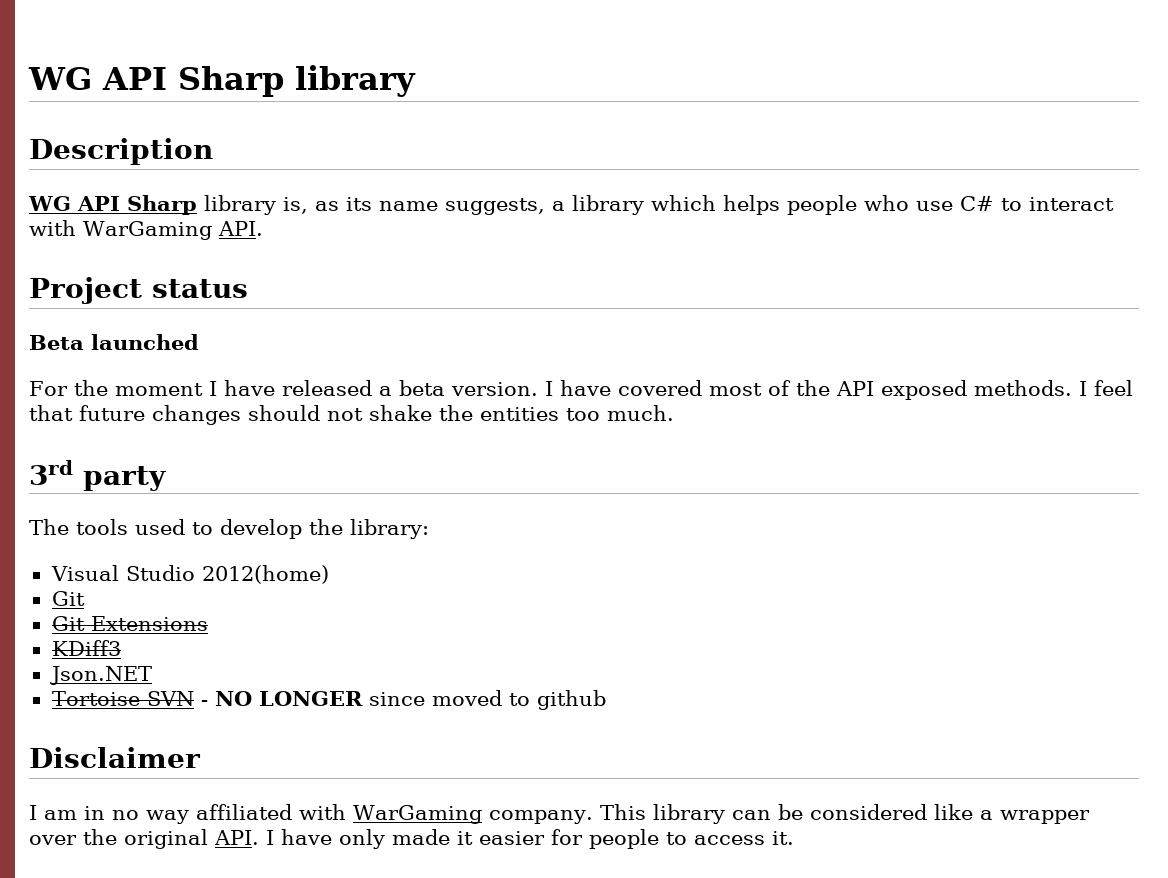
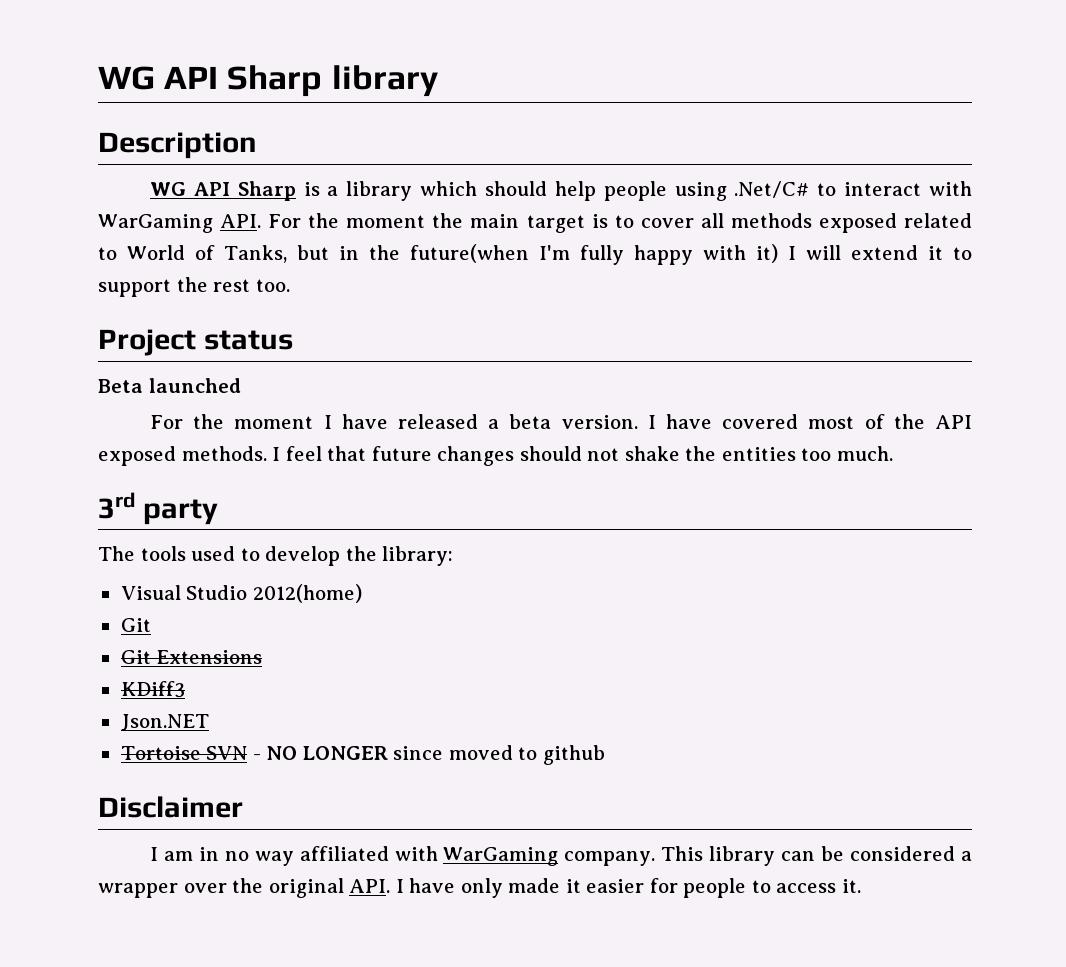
- WG API Sharp library is, as its name suggests, a library which helps people who use C# to interact with WarGaming API.
+ WG API Sharp is a library which should help people using .Net/C# to interact with WarGaming API. For the moment the main target is to cover all methods exposed related to World of Tanks, but in the future(when I'm fully happy with it) I will extend it to support the rest too.
- This library can be considered like a wrapper over the original API. I have only made it easier for people to access it.
+ This library can be considered a wrapper over the original API. I have only made it easier for people to access it.

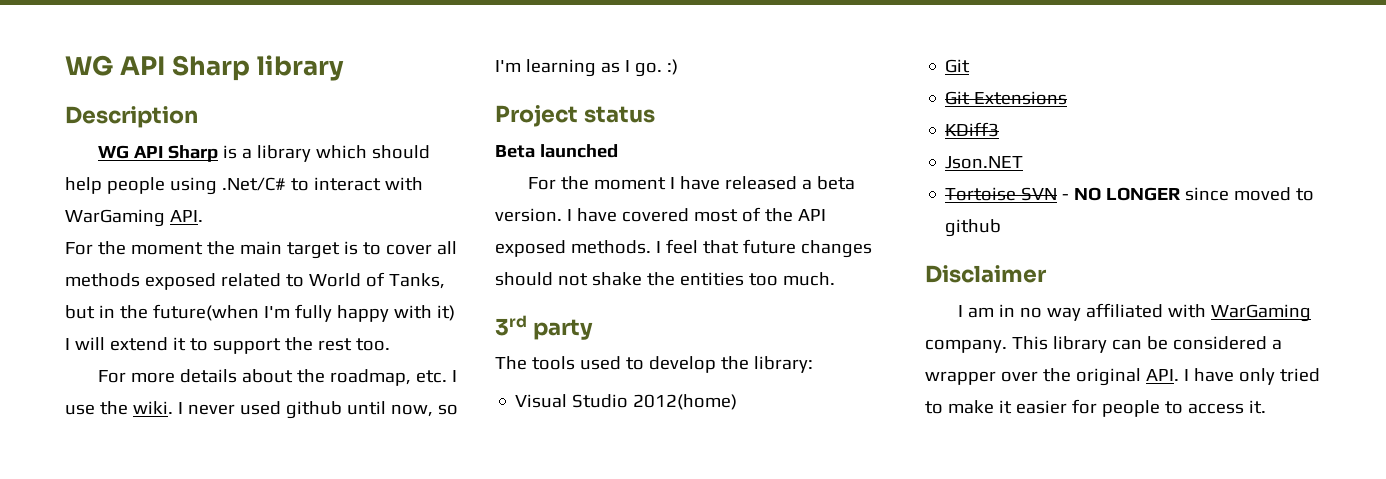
- WG API Sharp is a library which should help people using .Net/C# to interact with WarGaming API. For the moment the main target is to cover all methods exposed related to World of Tanks, but in the future(when I'm fully happy with it) I will extend it to support the rest too.
+ WG API Sharp is a library which should help people using .Net/C# to interact with WarGaming API.
+ For the moment the main target is to cover all methods exposed related to World of Tanks, but in the future(when I'm fully happy with it) I will extend it to support the rest too.
+ For more details about the roadmap, etc. I use the wiki. I never used github until now, so I'm learning as I go. :)
- This library can be considered a wrapper over the original API. I have only made it easier for people to access it.
+ This library can be considered a wrapper over the original API. I have only tried to make it easier for people to access it.

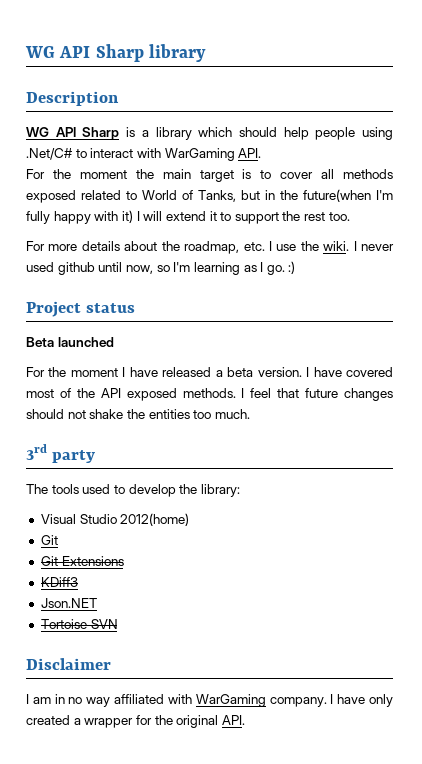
- Tortoise SVN - NO LONGER since moved to github
+ Tortoise SVN
- This library can be considered a wrapper over the original API. I have only tried to make it easier for people to access it.
+ I have only created a wrapper for the original API.

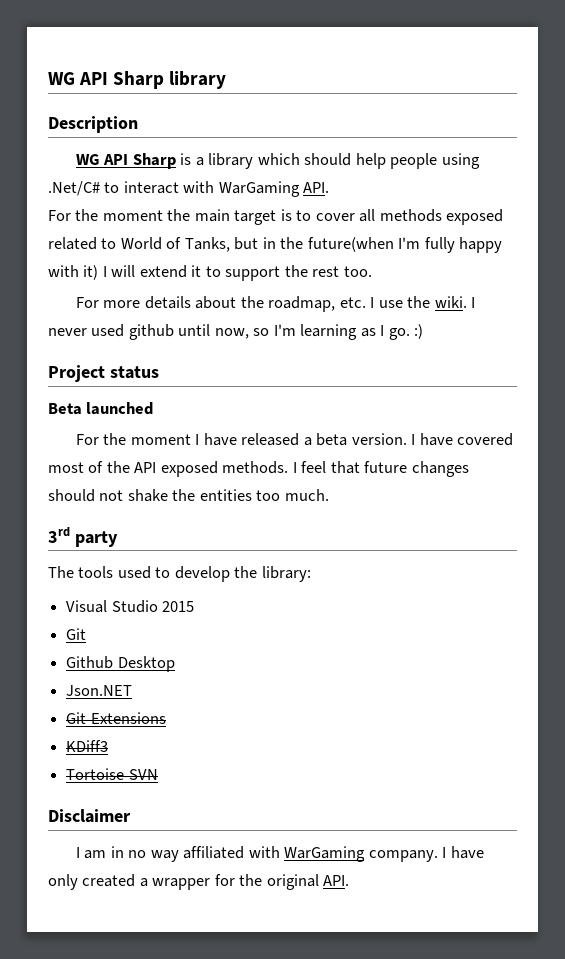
- Visual Studio 2012(home)
+ Visual Studio 2015
  Git
+ Github Desktop
+ Json.NET
- Json.NET

